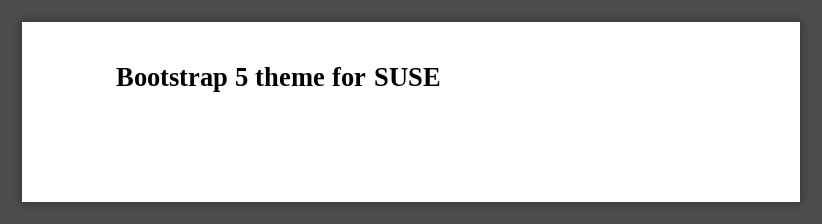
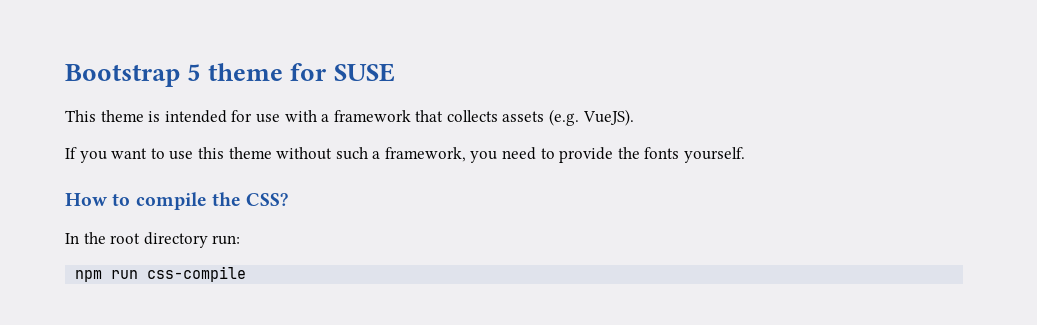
+ This theme is intended for use with a framework that collects assets (e.g. VueJS).
+ If you want to use this theme without such a framework, you need to provide the fonts yourself.
+ How to compile the CSS?
+ In the root directory run:
+ npm run css-compile

